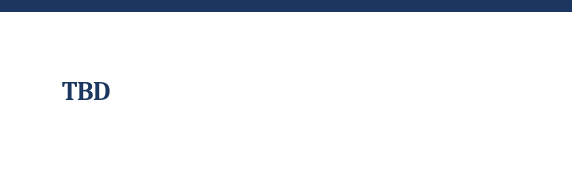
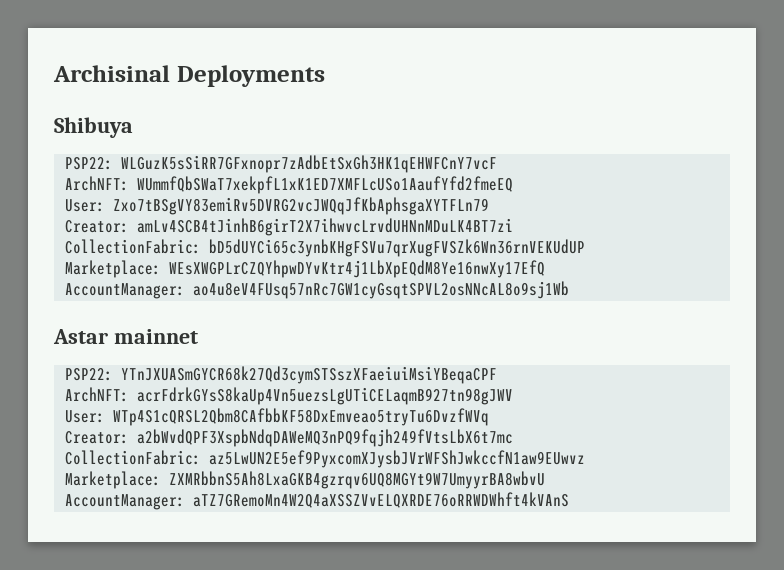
- TBD
+ Archisinal Deployments
+ Shibuya
+ PSP22: WLGuzK5sSiRR7GFxnopr7zAdbEtSxGh3HK1qEHWFCnY7vcF
+ ArchNFT: WUmmfQbSWaT7xekpfL1xK1ED7XMFLcUSo1AaufYfd2fmeEQ
+ User: Zxo7tBSgVY83emiRv5DVRG2vcJWQqJfKbAphsgaXYTFLn79
+ Creator: amLv4SCB4tJinhB6girT2X7ihwvcLrvdUHNnMDuLK4BT7zi
+ CollectionFabric: bD5dUYCi65c3ynbKHgFSVu7qrXugFVSZk6Wn36rnVEKUdUP
+ Marketplace: WEsXWGPLrCZQYhpwDYvKtr4j1LbXpEQdM8Ye16nwXy17EfQ
+ AccountManager: ao4u8eV4FUsq57nRc7GW1cyGsqtSPVL2osNNcAL8o9sj1Wb
+ Astar mainnet
+ PSP22: YTnJXUASmGYCR68k27Qd3cymSTSszXFaeiuiMsiYBeqaCPF
+ ArchNFT: acrFdrkGYsS8kaUp4Vn5uezsLgUTiCELaqmB927tn98gJWV
+ User: WTp4S1cQRSL2Qbm8CAfbbKF58DxEmveao5tryTu6DvzfWVq
+ Creator: a2bWvdQPF3XspbNdqDAWeMQ3nPQ9fqjh249fVtsLbX6t7mc
+ CollectionFabric: az5LwUN2E5ef9PyxcomXJysbJVrWFShJwkccfN1aw9EUwvz
+ Marketplace: ZXMRbbnS5Ah8LxaGKB4gzrqv6UQ8MGYt9W7UmyyrBA8wbvU
+ AccountManager: aTZ7GRemoMn4W2Q4aXSSZVvELQXRDE76oRRWDWhft4kVAnS

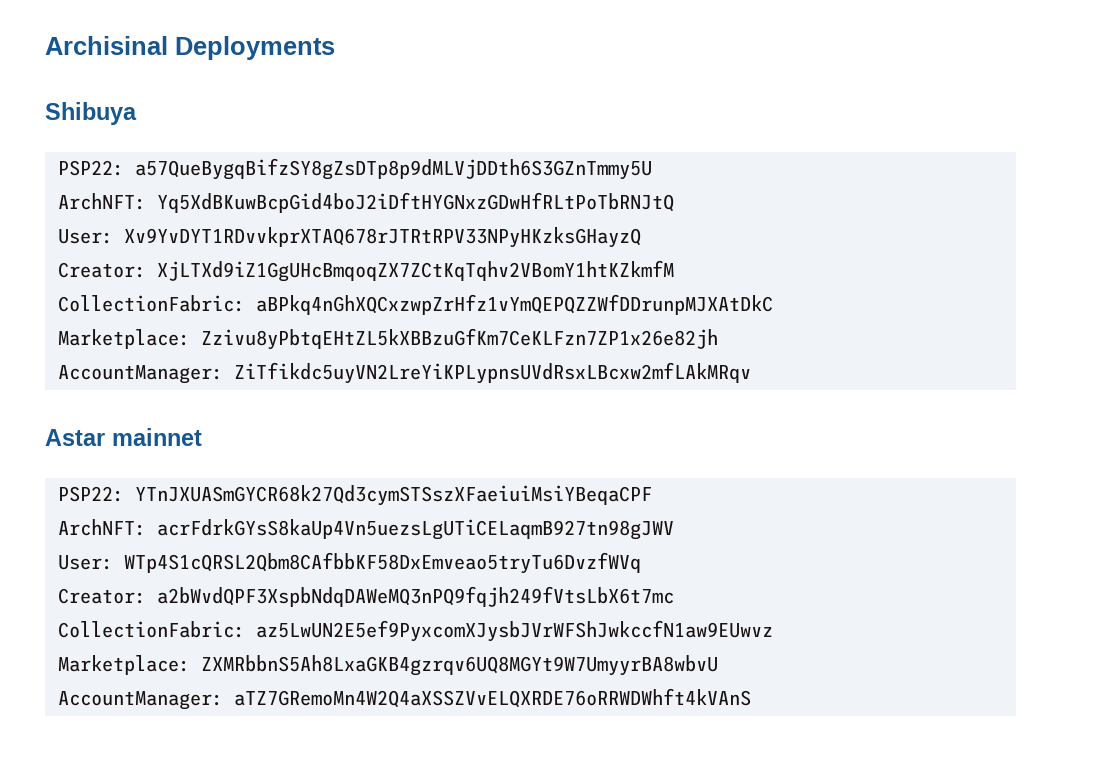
- PSP22: WLGuzK5sSiRR7GFxnopr7zAdbEtSxGh3HK1qEHWFCnY7vcF
- ArchNFT: WUmmfQbSWaT7xekpfL1xK1ED7XMFLcUSo1AaufYfd2fmeEQ
- User: Zxo7tBSgVY83emiRv5DVRG2vcJWQqJfKbAphsgaXYTFLn79
- Creator: amLv4SCB4tJinhB6girT2X7ihwvcLrvdUHNnMDuLK4BT7zi
- CollectionFabric: bD5dUYCi65c3ynbKHgFSVu7qrXugFVSZk6Wn36rnVEKUdUP
- Marketplace: WEsXWGPLrCZQYhpwDYvKtr4j1LbXpEQdM8Ye16nwXy17EfQ
- AccountManager: ao4u8eV4FUsq57nRc7GW1cyGsqtSPVL2osNNcAL8o9sj1Wb
+ PSP22: a57QueBygqBifzSY8gZsDTp8p9dMLVjDDth6S3GZnTmmy5U
+ ArchNFT: Yq5XdBKuwBcpGid4boJ2iDftHYGNxzGDwHfRLtPoTbRNJtQ
+ User: Xv9YvDYT1RDvvkprXTAQ678rJTRtRPV33NPyHKzksGHayzQ
+ Creator: XjLTXd9iZ1GgUHcBmqoqZX7ZCtKqTqhv2VBomY1htKZkmfM
+ CollectionFabric: aBPkq4nGhXQCxzwpZrHfz1vYmQEPQZZWfDDrunpMJXAtDkC
+ Marketplace: Zzivu8yPbtqEHtZL5kXBBzuGfKm7CeKLFzn7ZP1x26e82jh
+ AccountManager: ZiTfikdc5uyVN2LreYiKPLypnsUVdRsxLBcxw2mfLAkMRqv

